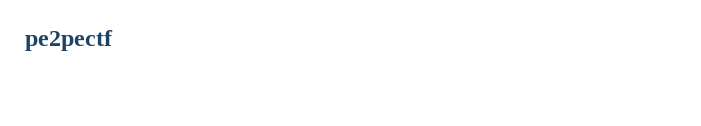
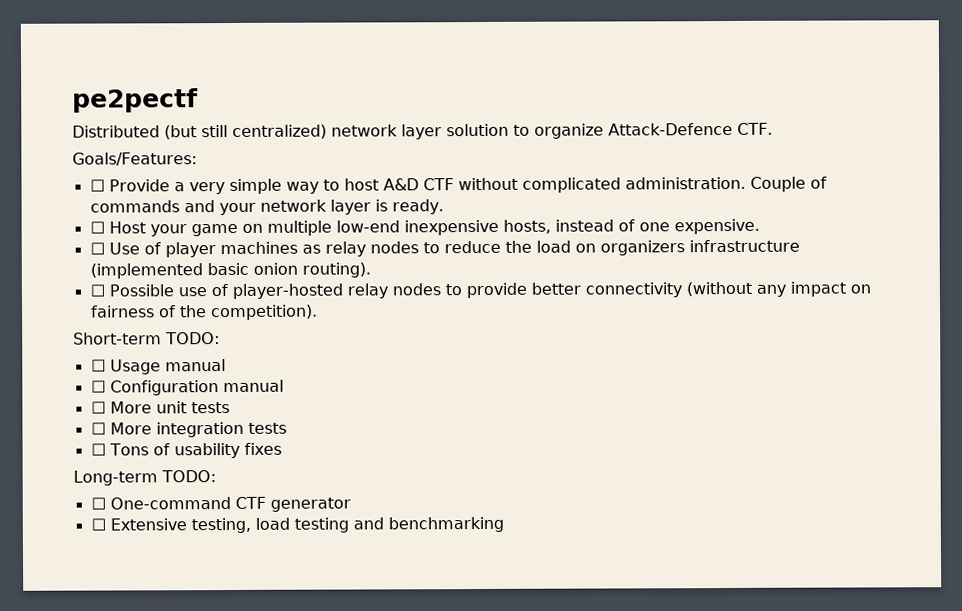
+ Distributed (but still centralized) network layer solution to organize Attack-Defence CTF.
+ Goals/Features:
+ ☐ Provide a very simple way to host A&D CTF without complicated administration. Couple of commands and your network layer is ready.
+ ☐ Host your game on multiple low-end inexpensive hosts, instead of one expensive.
+ ☐ Use of player machines as relay nodes to reduce the load on organizers infrastructure (implemented basic onion routing).
+ ☐ Possible use of player-hosted relay nodes to provide better connectivity (without any impact on fairness of the competition).
+ Short-term TODO:
+ ☐ Usage manual
+ ☐ Configuration manual
+ ☐ More unit tests
+ ☐ More integration tests
+ ☐ Tons of usability fixes
+ Long-term TODO:
+ ☐ One-command CTF generator
+ ☐ Extensive testing, load testing and benchmarking

